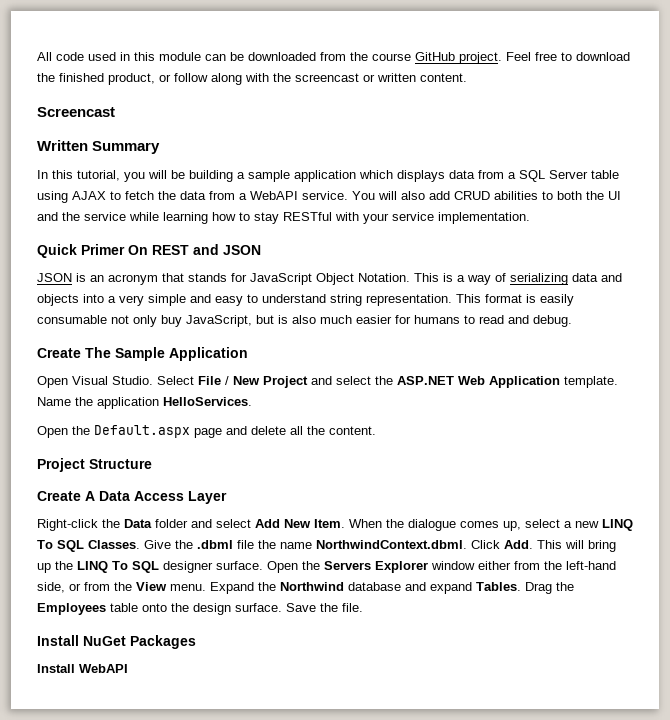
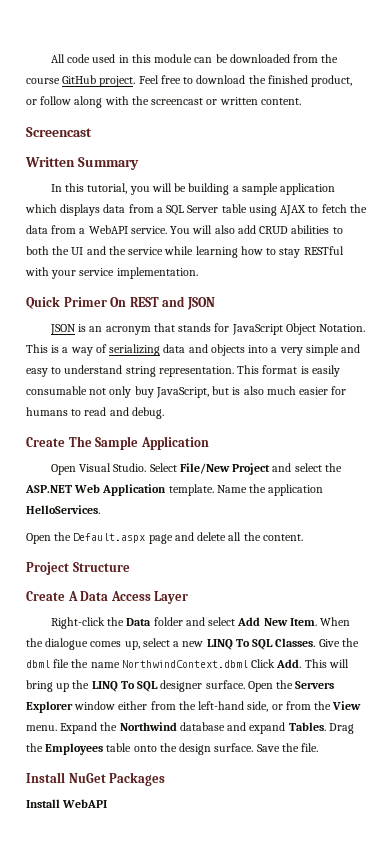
- Select File / New Project and select the ASP.NET Web Application template.
+ Select File/New Project and select the ASP.NET Web Application template.
- Give the .dbml file the name NorthwindContext.dbml. Click Add. This will bring up the LINQ To SQL designer surface.
+ Give the dbml file the name NorthwindContext.dbml Click Add. This will bring up the LINQ To SQL designer surface.

